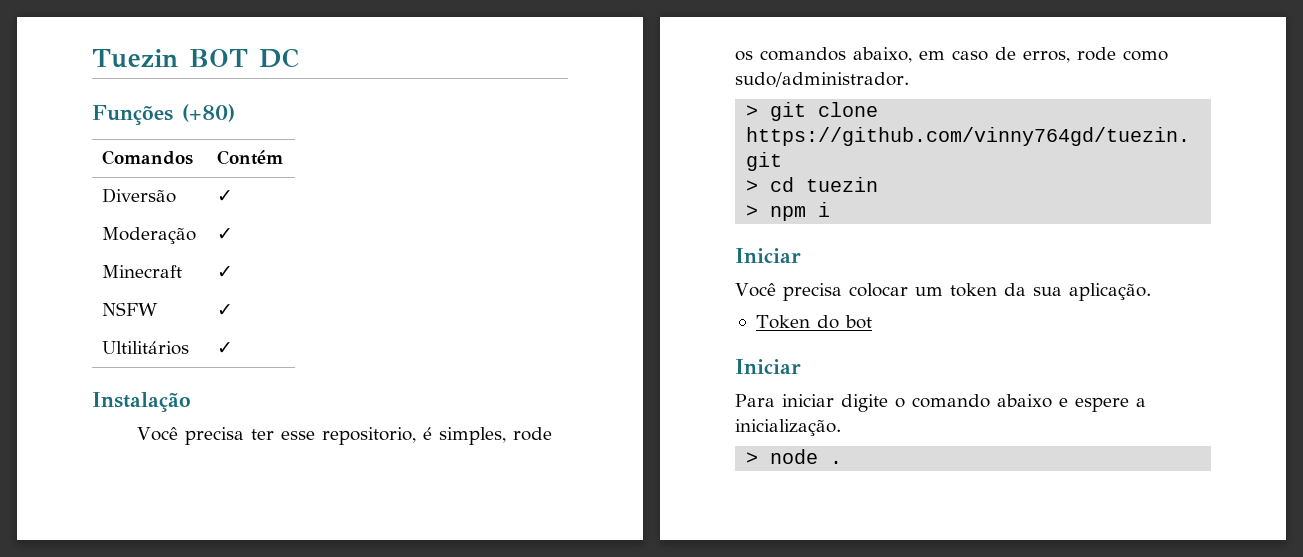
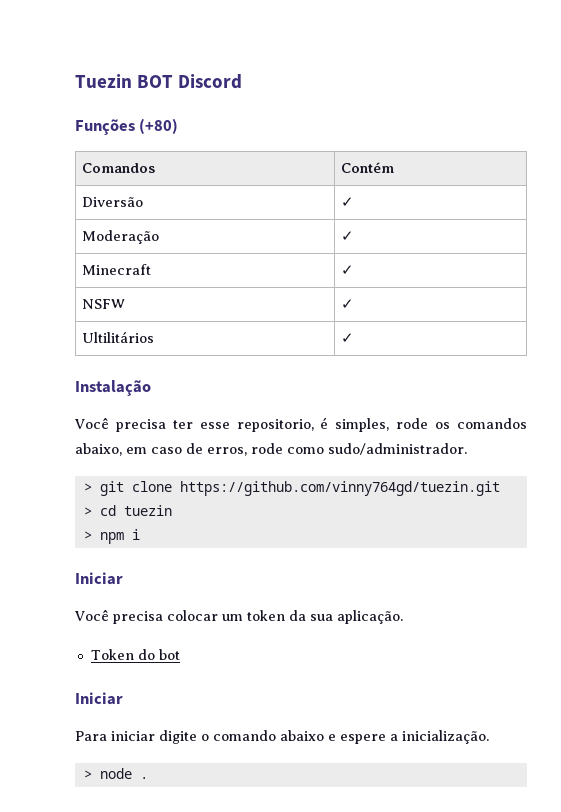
- Tuezin BOT DC
+ Tuezin BOT Discord

